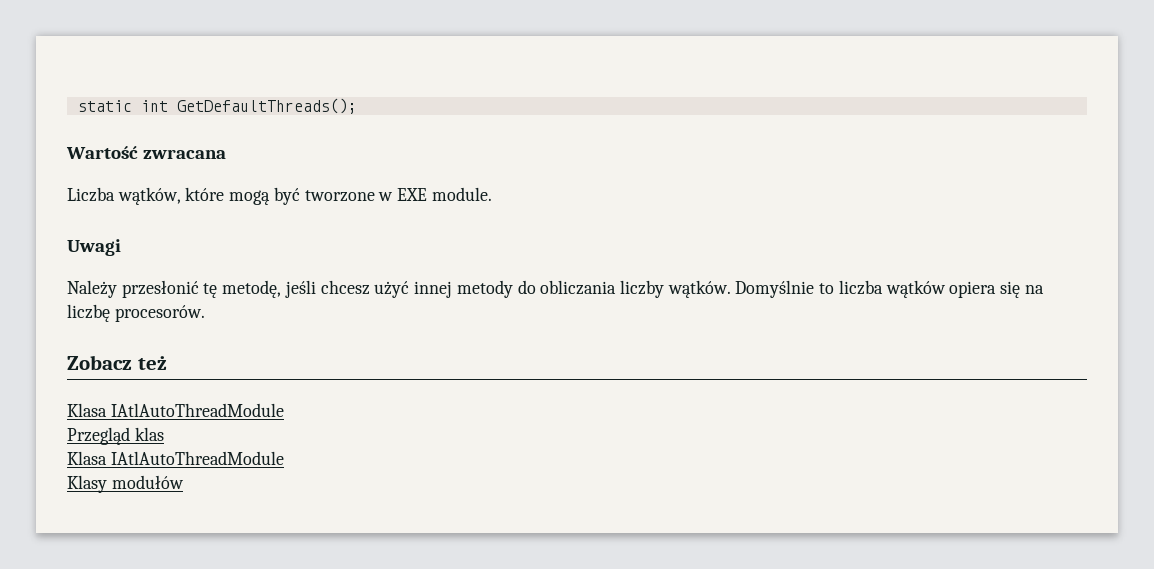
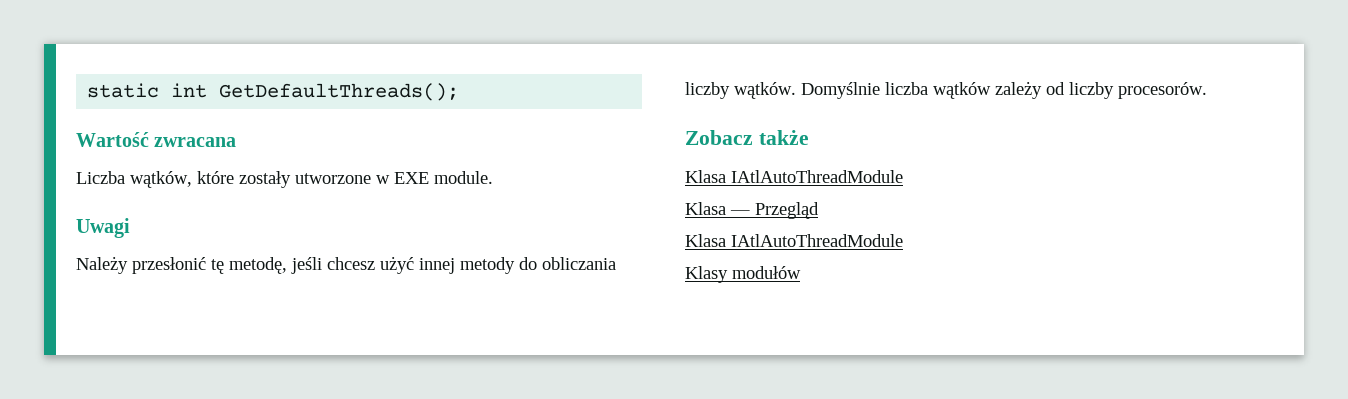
- Liczba wątków, które mogą być tworzone w EXE module.
+ Liczba wątków, które zostały utworzone w EXE module.
- Domyślnie to liczba wątków opiera się na liczbę procesorów.
+ Domyślnie liczba wątków zależy od liczby procesorów.
- Zobacz też
+ Zobacz także
  Klasa IAtlAutoThreadModule
- Przegląd klas
+ Klasa — Przegląd

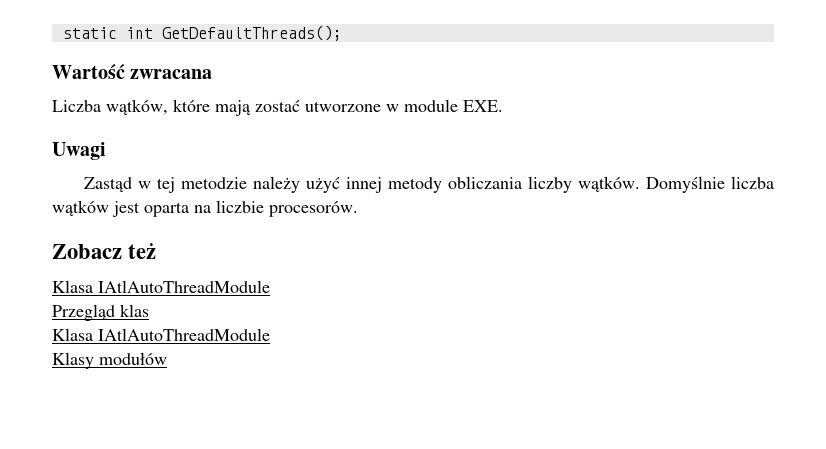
- Liczba wątków, które zostały utworzone w EXE module.
+ Liczba wątków, które mają zostać utworzone w module EXE.
  Uwagi
- Należy przesłonić tę metodę, jeśli chcesz użyć innej metody do obliczania liczby wątków.
+ Zastąd w tej metodzie należy użyć innej metody obliczania liczby wątków.
- Domyślnie liczba wątków zależy od liczby procesorów.
+ Domyślnie liczba wątków jest oparta na liczbie procesorów.
- Zobacz także
+ Zobacz też
  Klasa IAtlAutoThreadModule
- Klasa — Przegląd
+ Przegląd klas

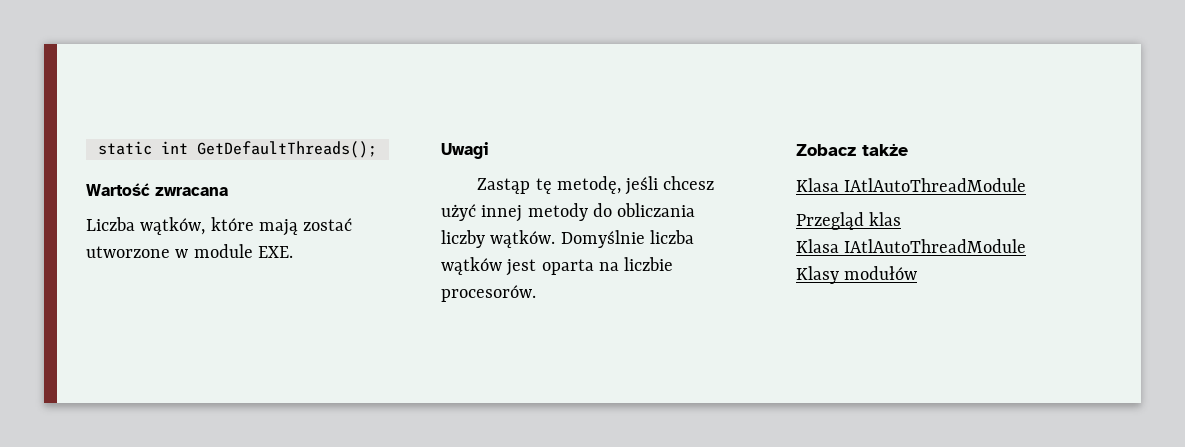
- Zastąd w tej metodzie należy użyć innej metody obliczania liczby wątków.
+ Zastąp tę metodę, jeśli chcesz użyć innej metody do obliczania liczby wątków.
- Zobacz też
+ Zobacz także

